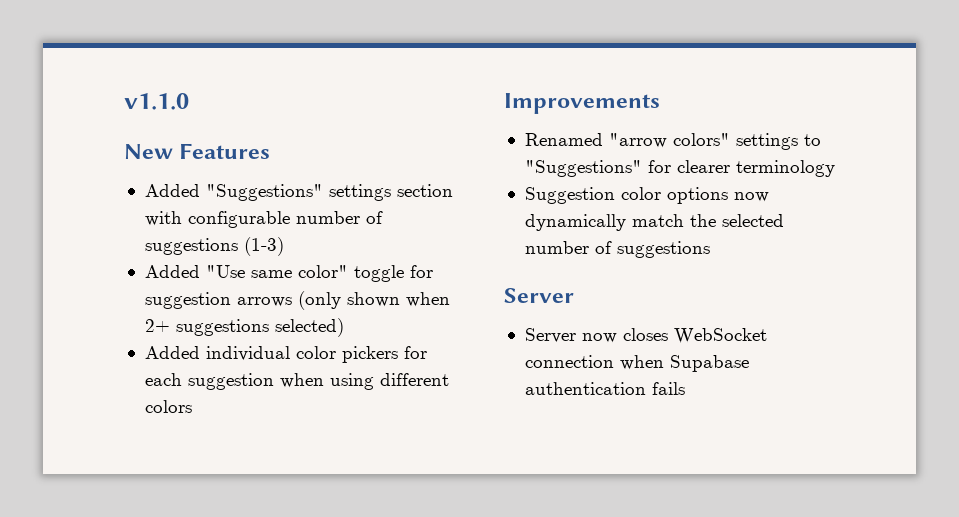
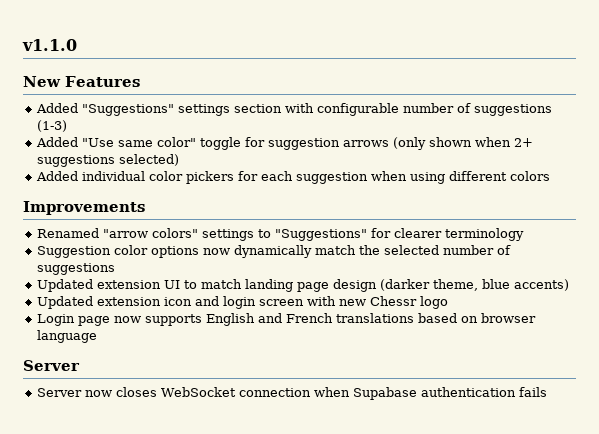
+ Updated extension UI to match landing page design (darker theme, blue accents)
+ Updated extension icon and login screen with new Chessr logo
+ Login page now supports English and French translations based on browser language

